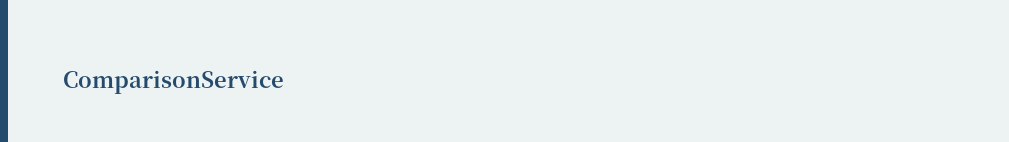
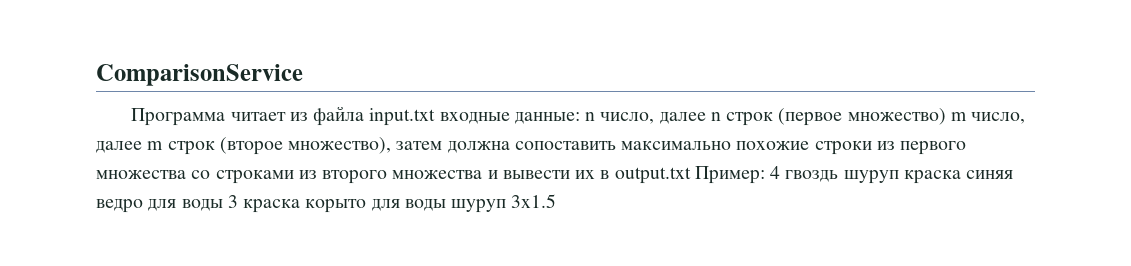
+ Программа читает из файла input.txt входные данные: n число, далее n строк (первое множество) m число, далее m строк (второе множество), затем должна сопоставить максимально похожие строки из первого множества со строками из второго множества и вывести их в output.txt Пример: 4 гвоздь шуруп краска синяя ведро для воды 3 краска корыто для воды шуруп 3х1.5

